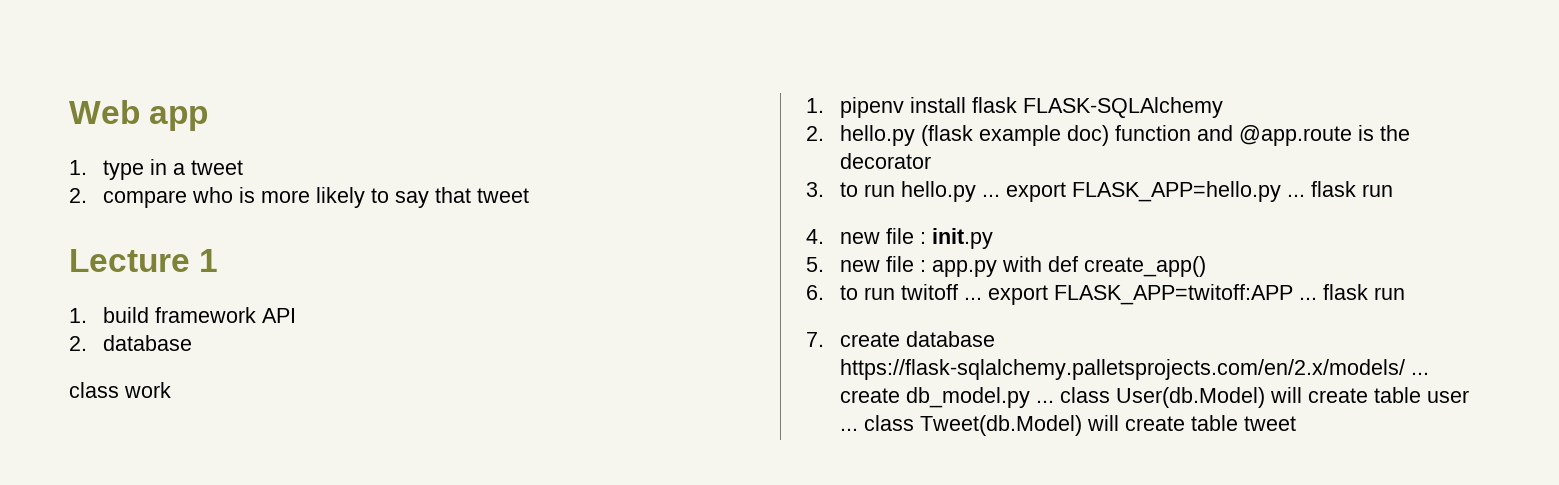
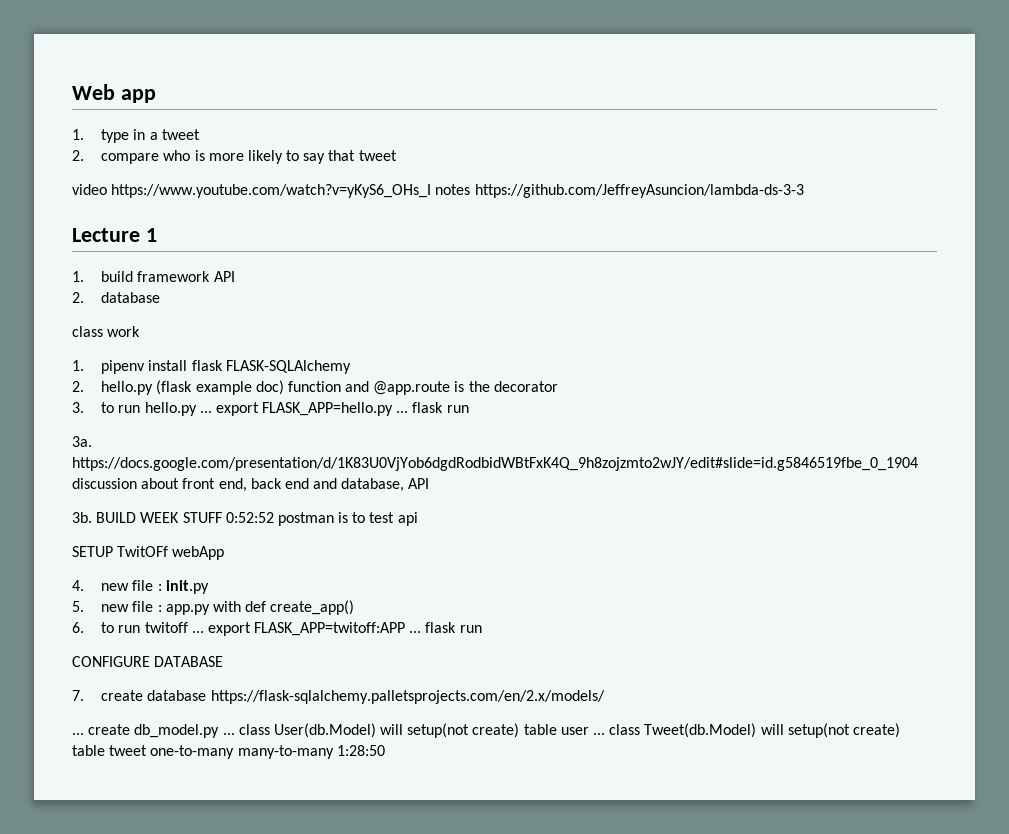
+ video https://www.youtube.com/watch?v=yKyS6_OHs_I notes https://github.com/JeffreyAsuncion/lambda-ds-3-3
+ 3a. https://docs.google.com/presentation/d/1K83U0VjYob6dgdRodbidWBtFxK4Q_9h8zojzmto2wJY/edit#slide=id.g5846519fbe_0_1904 discussion about front end, back end and database, API
+ 3b. BUILD WEEK STUFF 0:52:52 postman is to test api
+ SETUP TwitOFf webApp
+ CONFIGURE DATABASE
- 7. create database https://flask-sqlalchemy.palletsprojects.com/en/2.x/models/ ... create db_model.py ... class User(db.Model) will create table user ... class Tweet(db.Model) will create table tweet
+ 7. create database https://flask-sqlalchemy.palletsprojects.com/en/2.x/models/
+ ... create db_model.py ... class User(db.Model) will setup(not create) table user ... class Tweet(db.Model) will setup(not create) table tweet one-to-many many-to-many 1:28:50

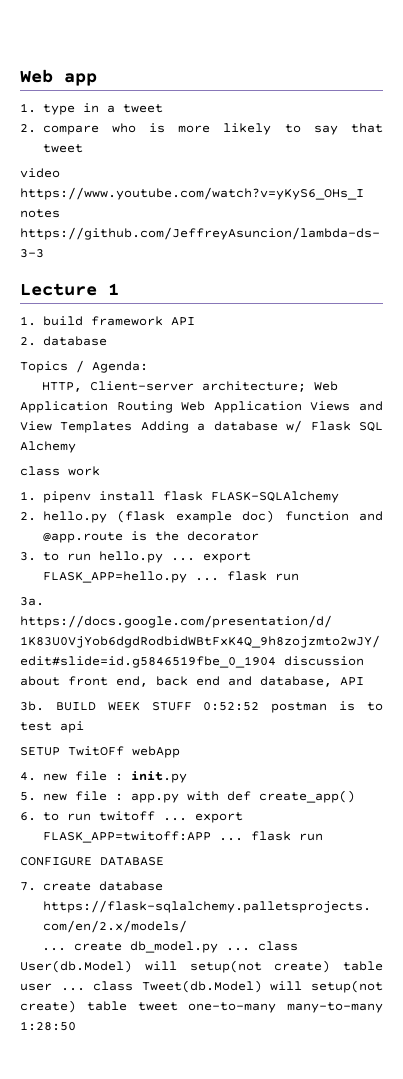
+ Topics / Agenda:
+ HTTP, Client-server architecture; Web Application Routing Web Application Views and View Templates Adding a database w/ Flask SQL Alchemy

